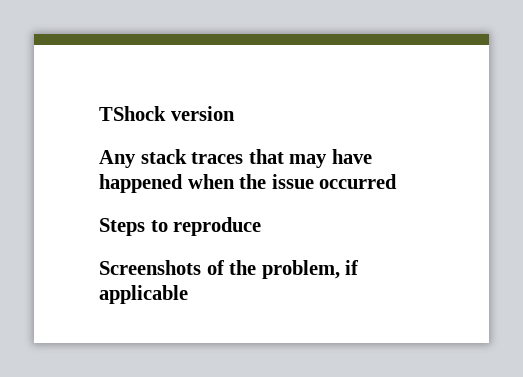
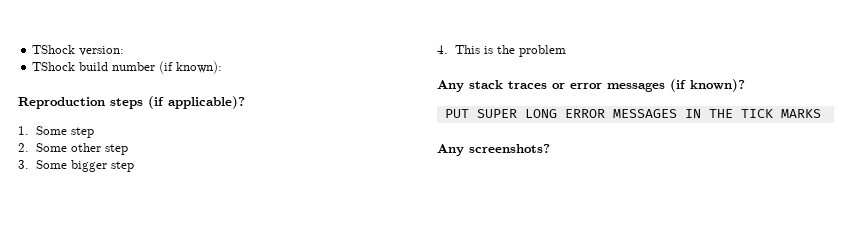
- TShock version
- Any stack traces that may have happened when the issue occurred
- Steps to reproduce
- Screenshots of the problem, if applicable
+ TShock version:
+ TShock build number (if known):
+ Reproduction steps (if applicable)?
+ 1. Some step
+ 2. Some other step
+ 3. Some bigger step
+ 4. This is the problem
+ Any stack traces or error messages (if known)?
+ PUT SUPER LONG ERROR MESSAGES IN THE TICK MARKS
+ Any screenshots?

